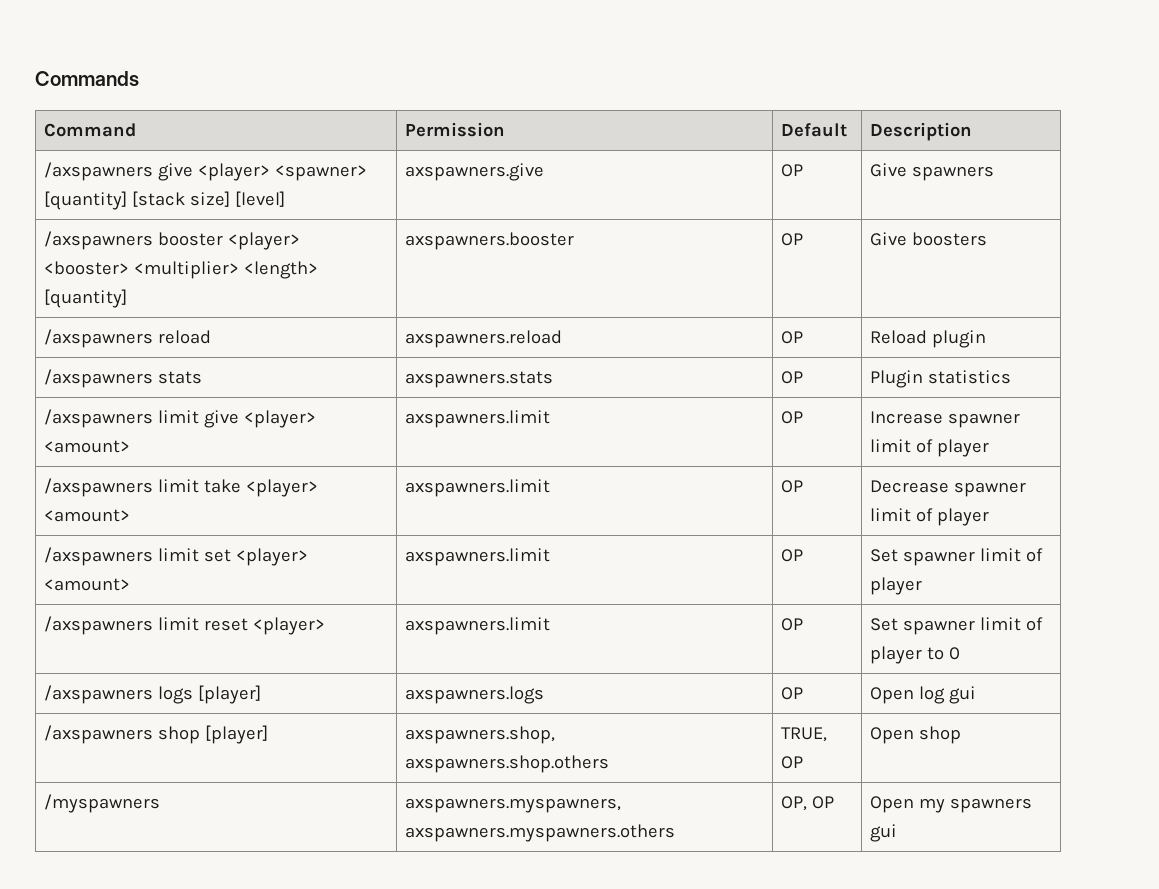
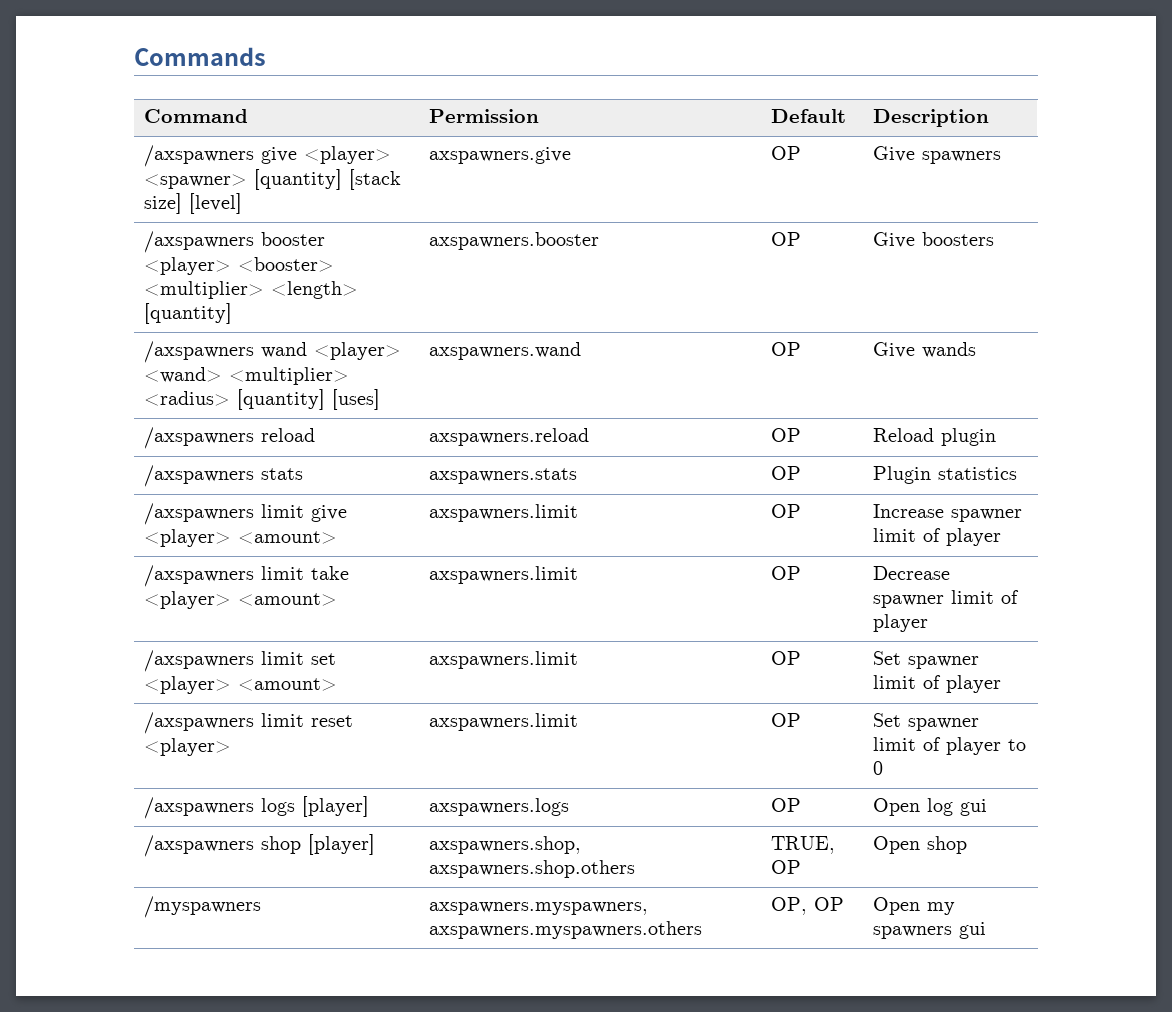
+ /axspawners wand <player> <wand> <multiplier> <radius> [quantity] [uses] | axspawners.wand | OP | Give wands

